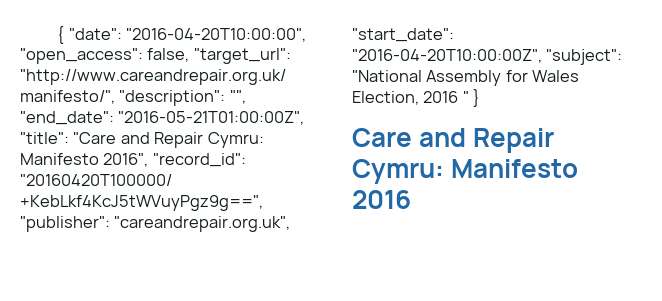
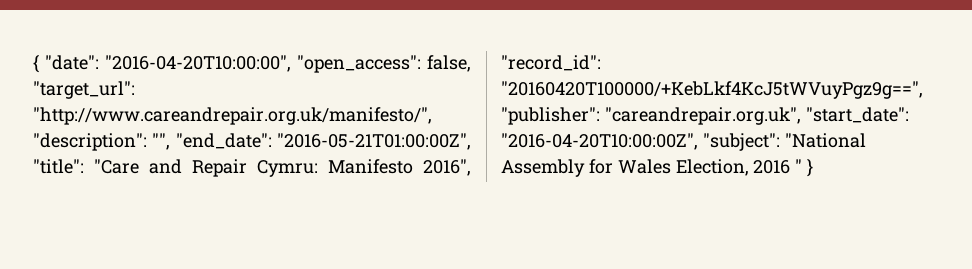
- Care and Repair Cymru: Manifesto 2016

